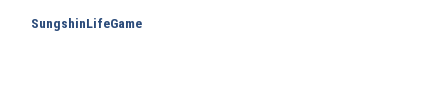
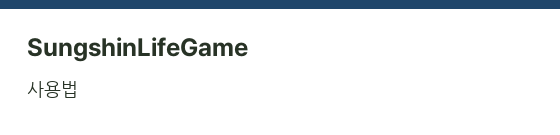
+ 사용법

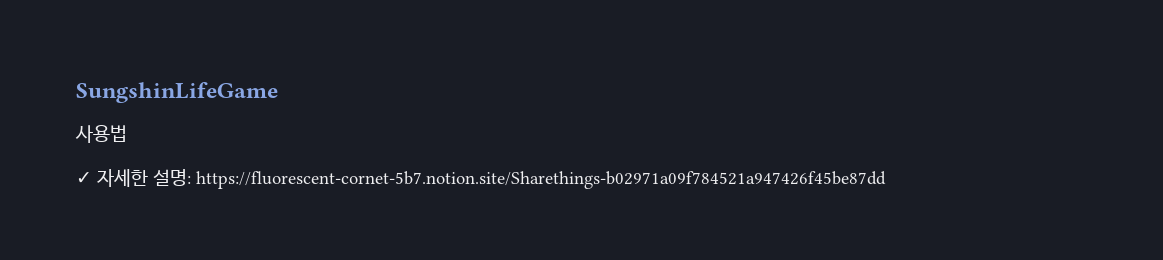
+ ✓ 자세한 설명: https://fluorescent-cornet-5b7.notion.site/Sharethings-b02971a09f784521a947426f45be87dd

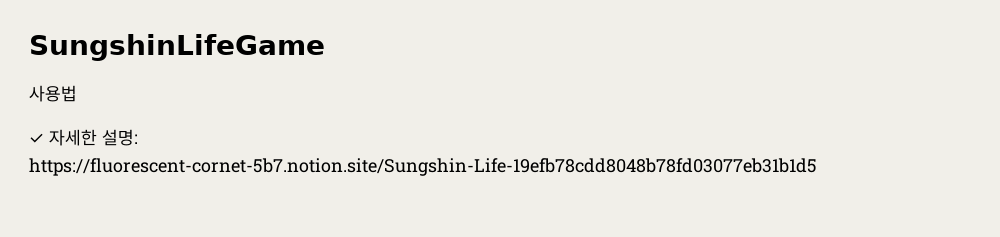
- ✓ 자세한 설명: https://fluorescent-cornet-5b7.notion.site/Sharethings-b02971a09f784521a947426f45be87dd
+ ✓ 자세한 설명: https://fluorescent-cornet-5b7.notion.site/Sungshin-Life-19efb78cdd8048b78fd03077eb31b1d5

